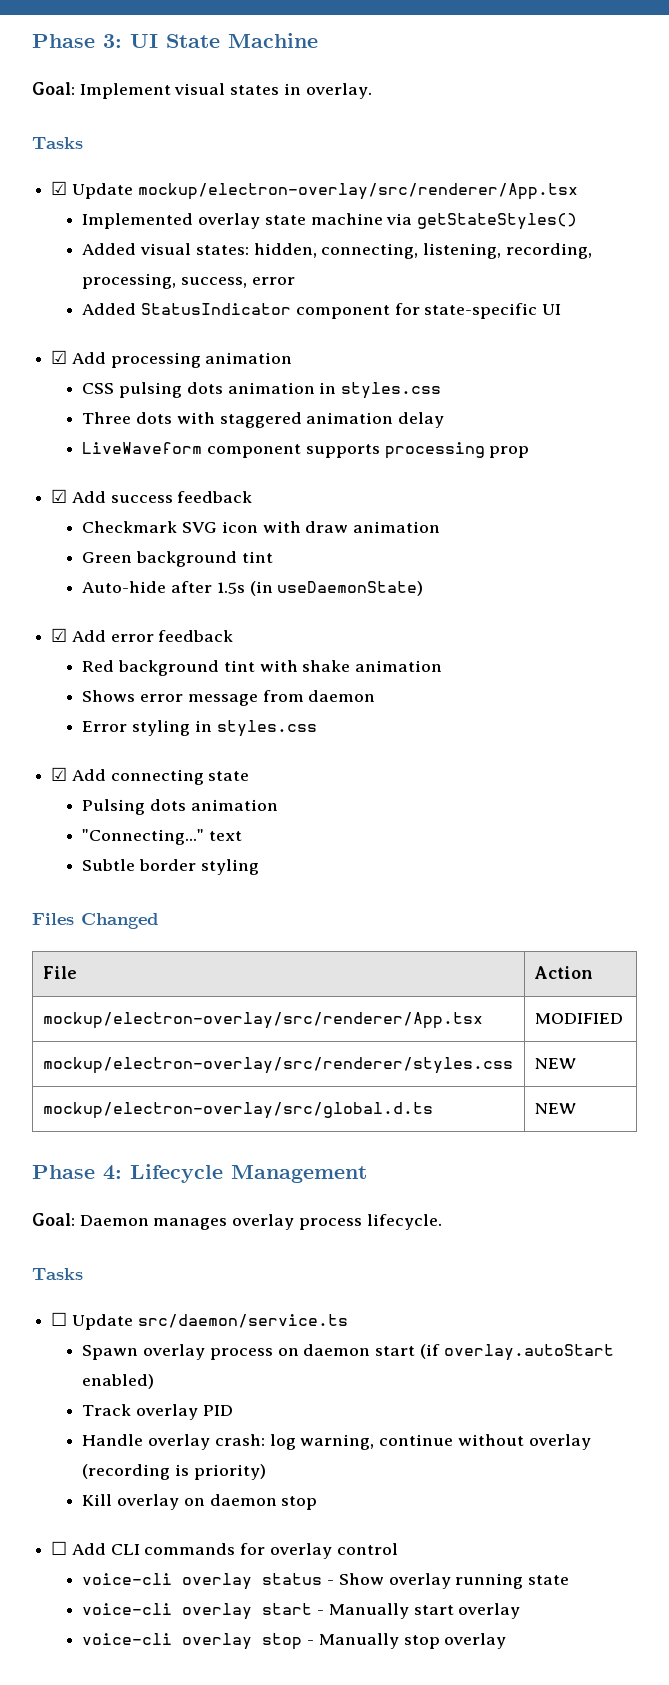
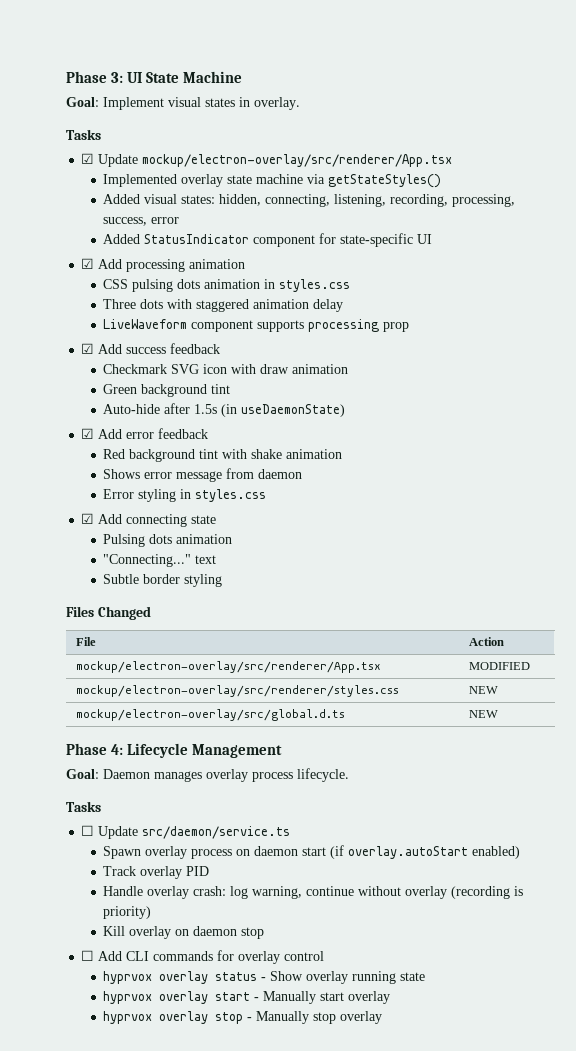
- voice-cli overlay status - Show overlay running state
+ hyprvox overlay status - Show overlay running state
- voice-cli overlay start - Manually start overlay
+ hyprvox overlay start - Manually start overlay
- voice-cli overlay stop - Manually stop overlay
+ hyprvox overlay stop - Manually stop overlay

